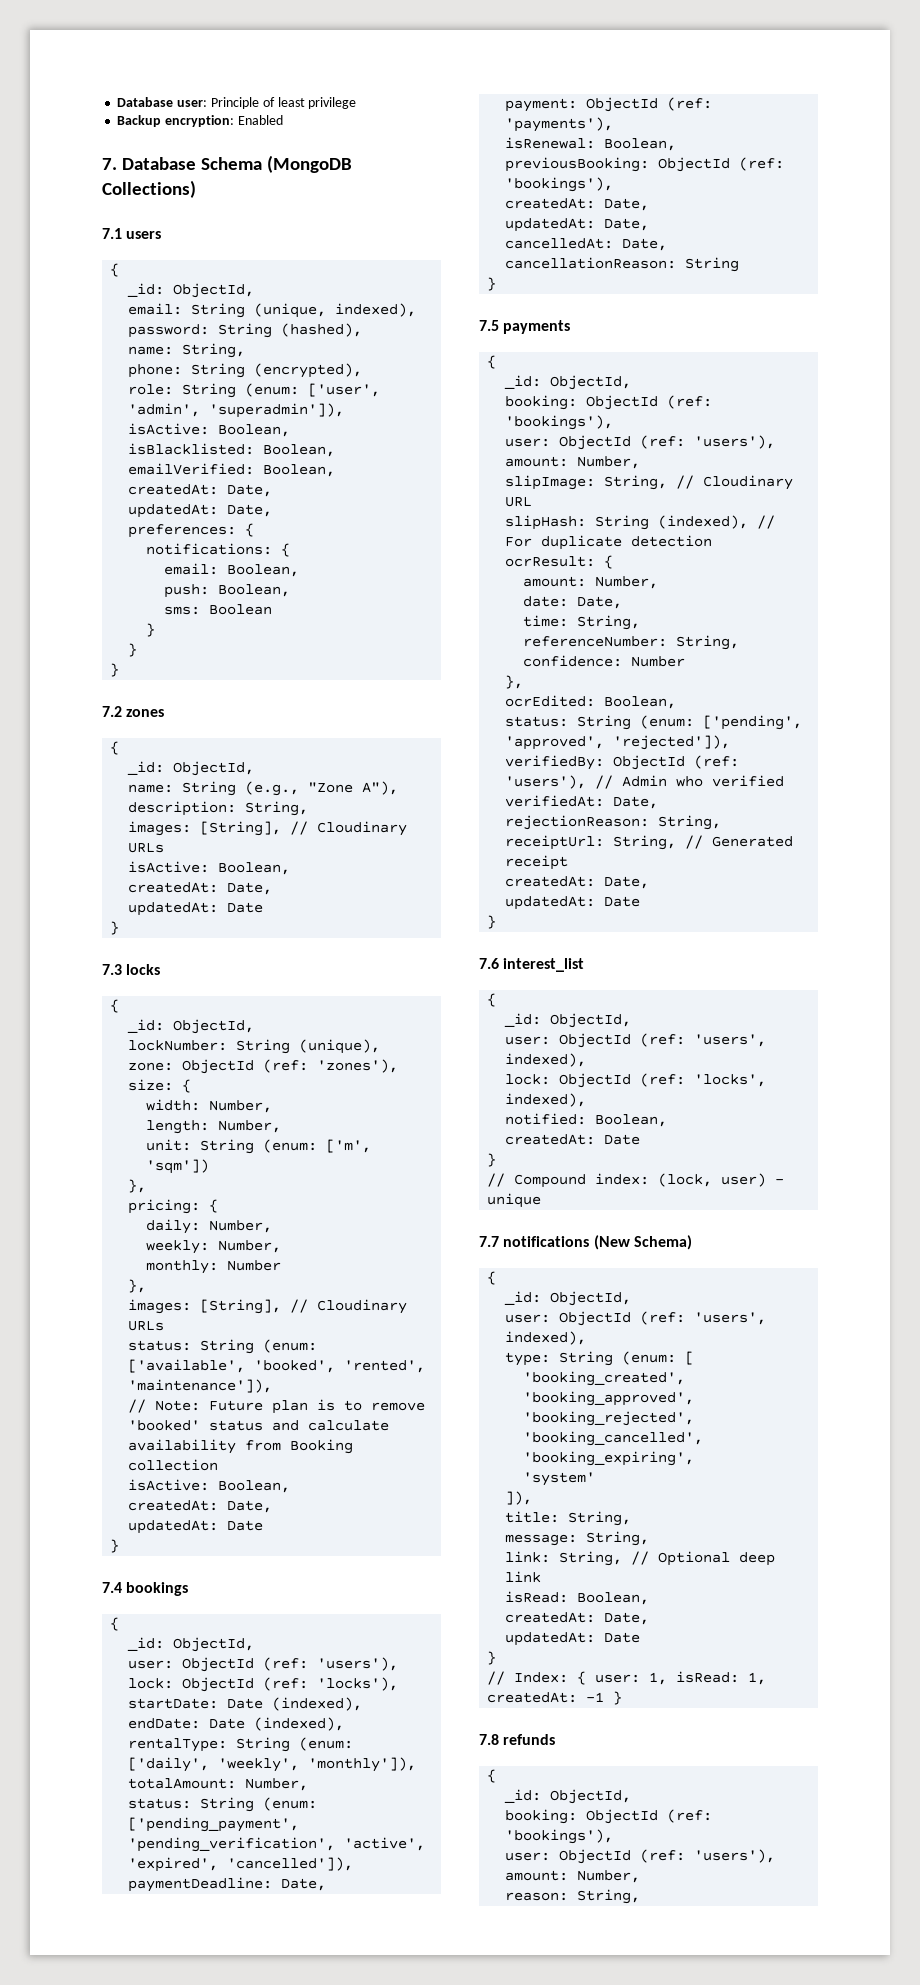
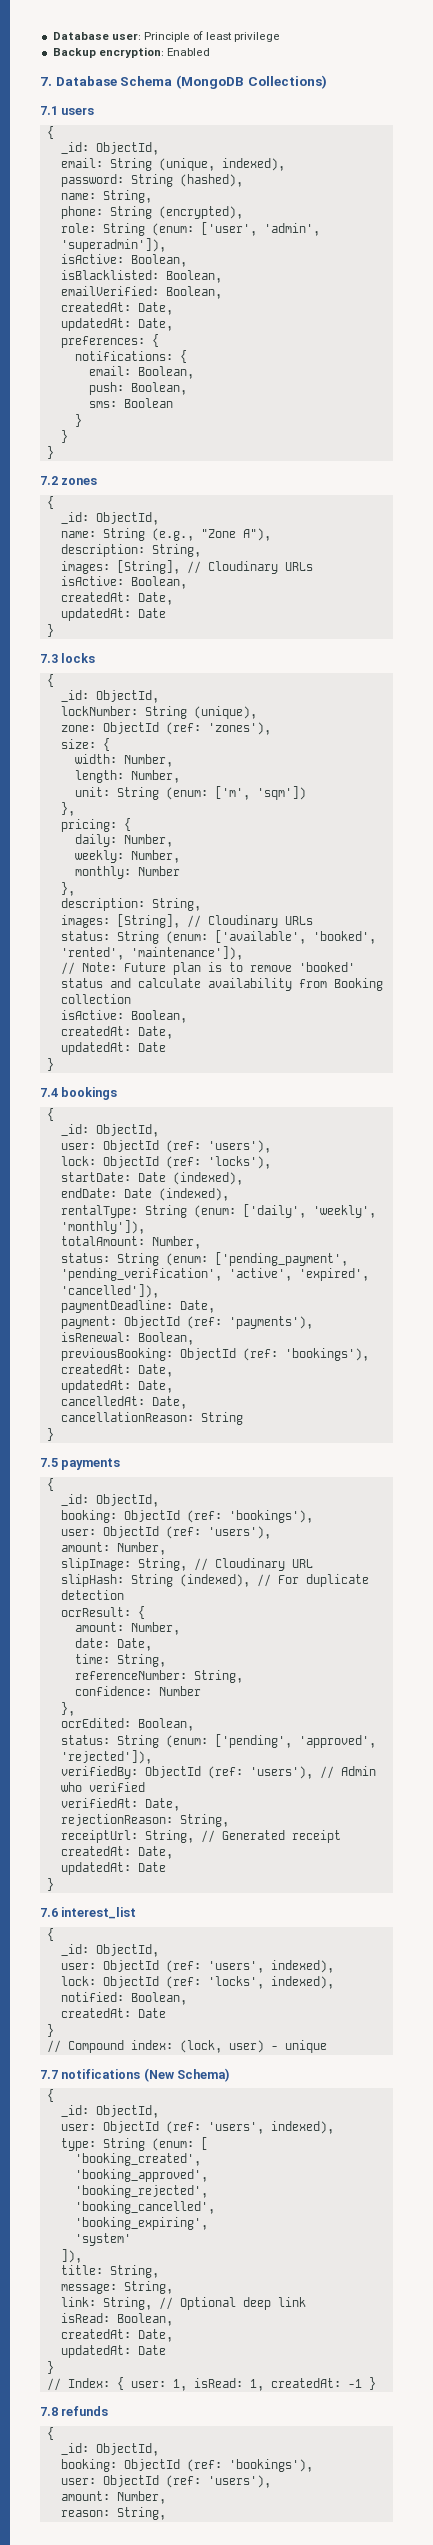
  monthly: Number
  },
+ description: String,

